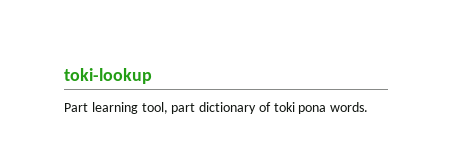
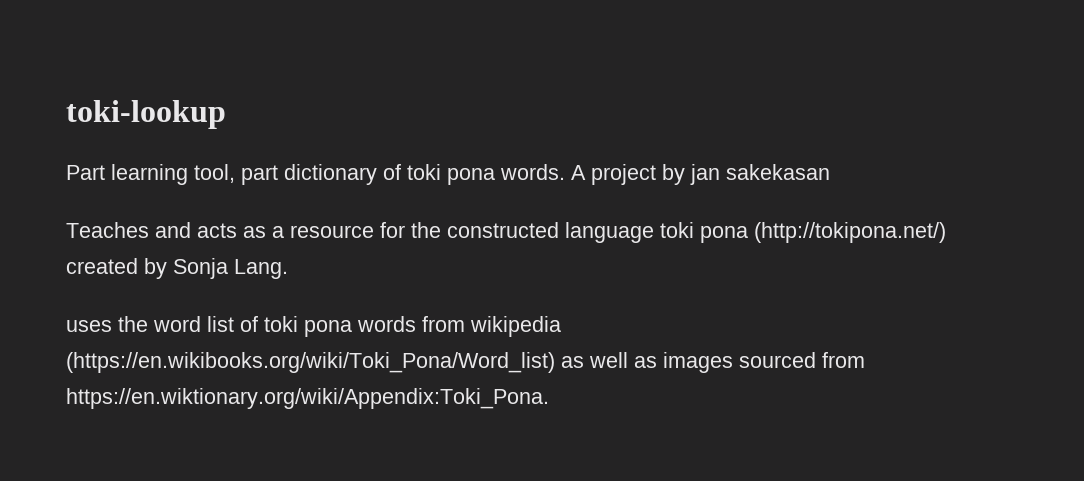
+ A project by jan sakekasan
+ Teaches and acts as a resource for the constructed language toki pona (http://tokipona.net/) created by Sonja Lang.
+ uses the word list of toki pona words from wikipedia (https://en.wikibooks.org/wiki/Toki_Pona/Word_list) as well as images sourced from https://en.wiktionary.org/wiki/Appendix:Toki_Pona.

